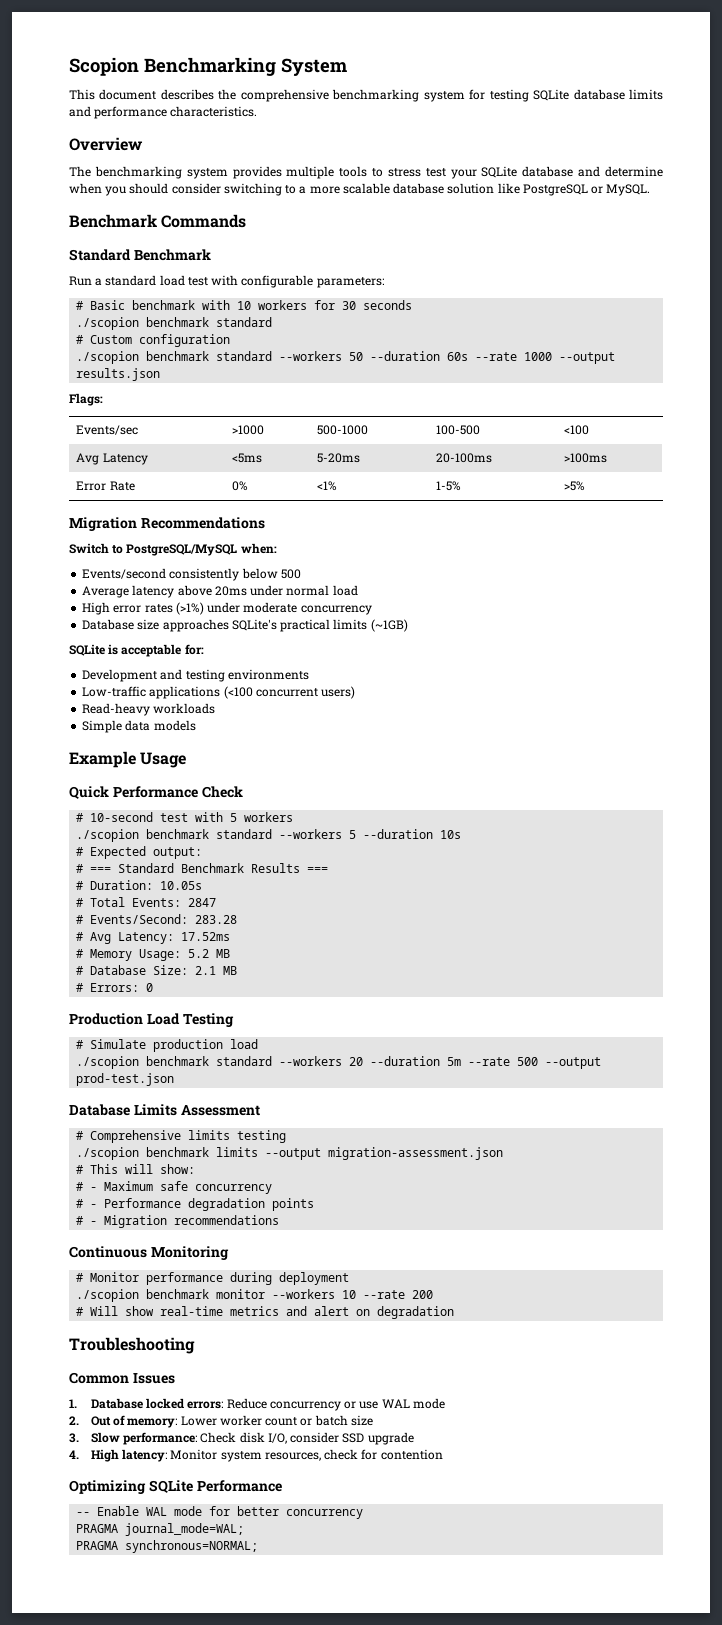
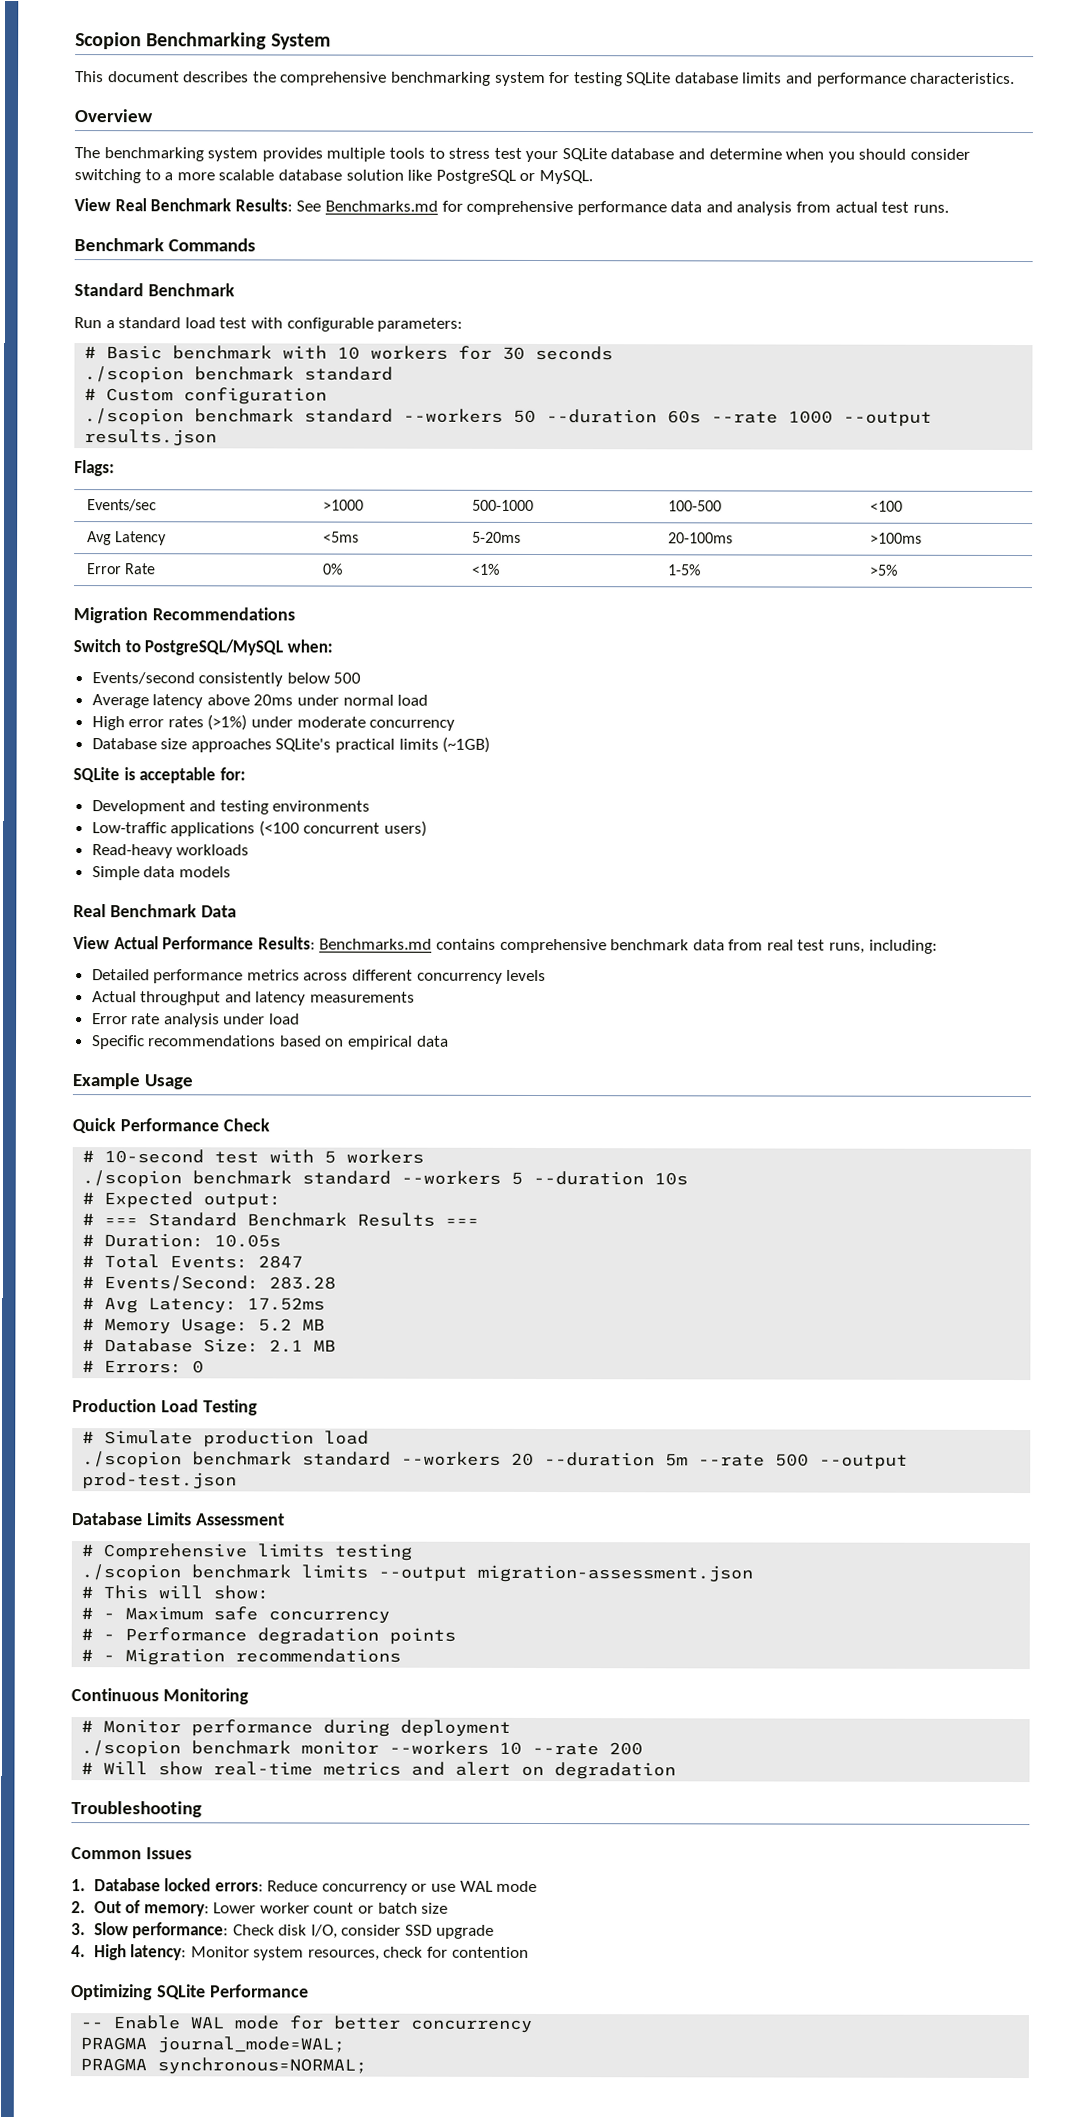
+ View Real Benchmark Results: See Benchmarks.md for comprehensive performance data and analysis from actual test runs.
+ Real Benchmark Data
+ View Actual Performance Results: Benchmarks.md contains comprehensive benchmark data from real test runs, including:
+ Detailed performance metrics across different concurrency levels
+ Actual throughput and latency measurements
+ Error rate analysis under load
+ Specific recommendations based on empirical data

